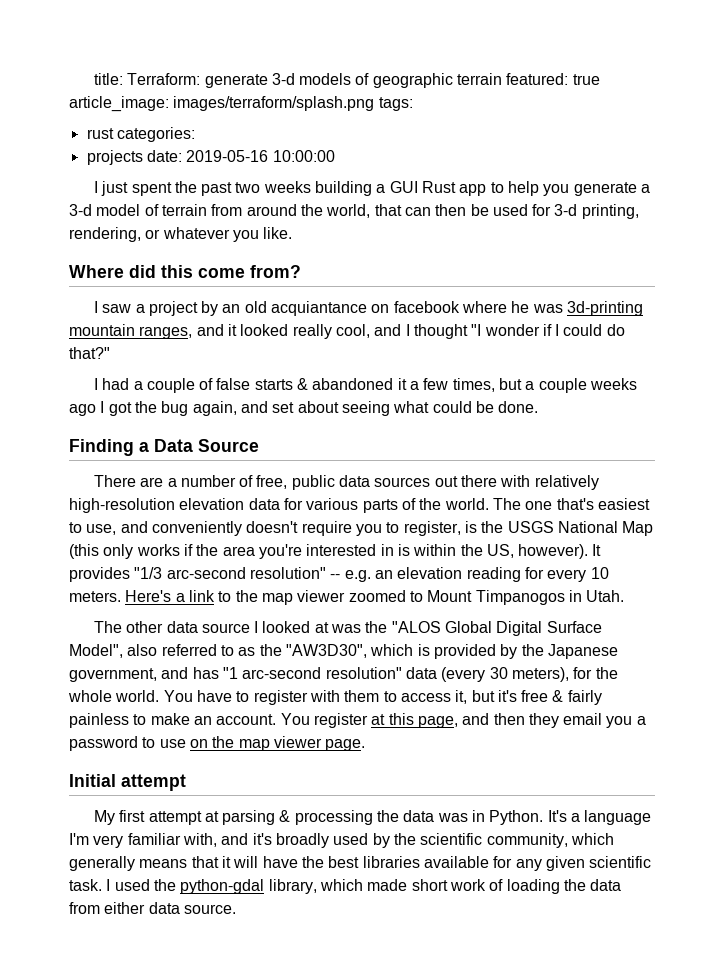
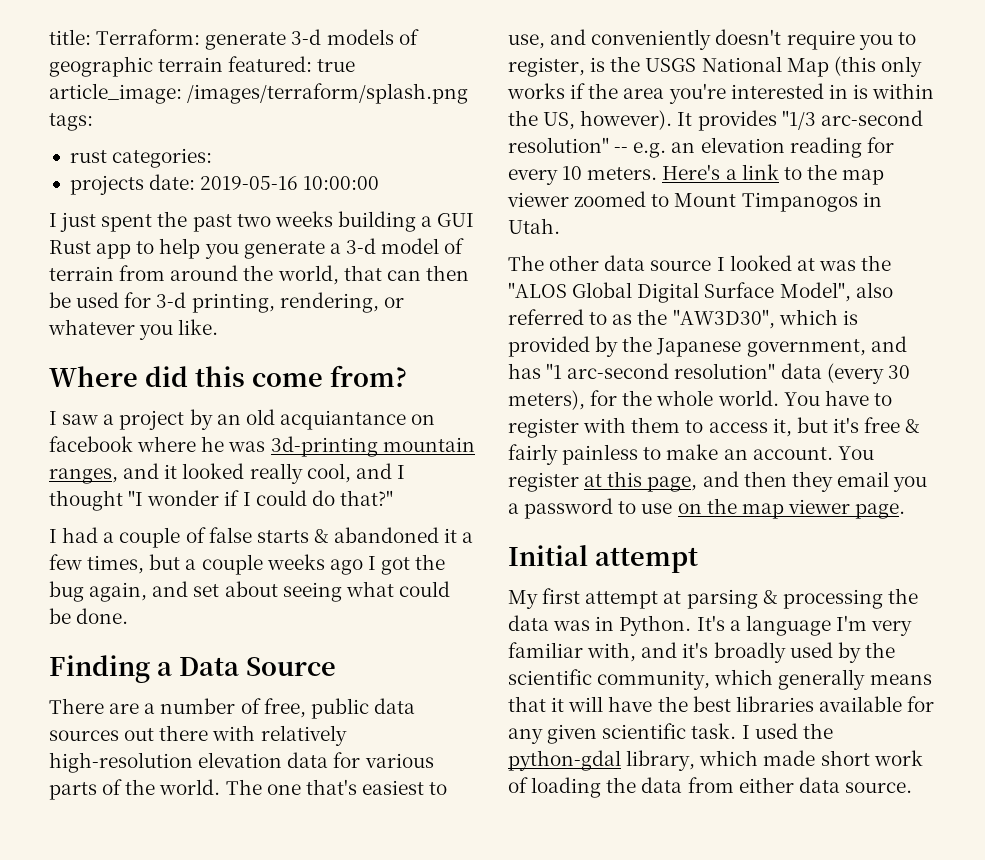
- title: Terraform: generate 3-d models of geographic terrain featured: true article_image: images/terraform/splash.png tags:
+ title: Terraform: generate 3-d models of geographic terrain featured: true article_image: /images/terraform/splash.png tags:

